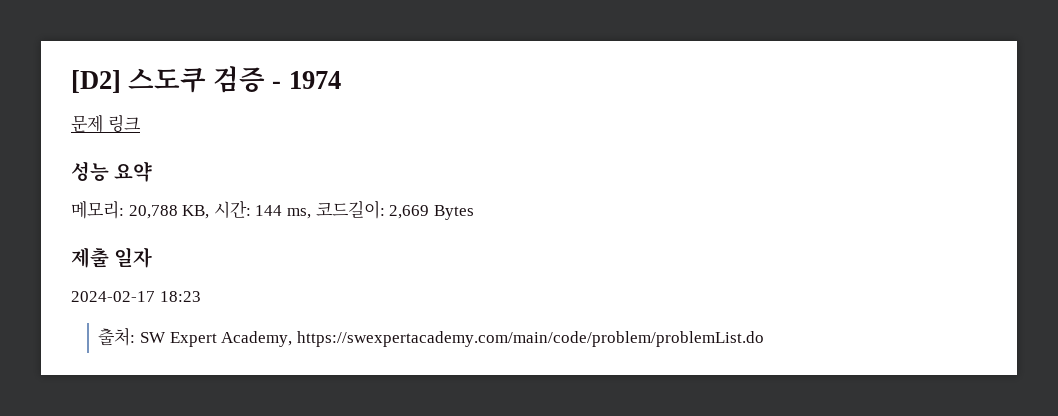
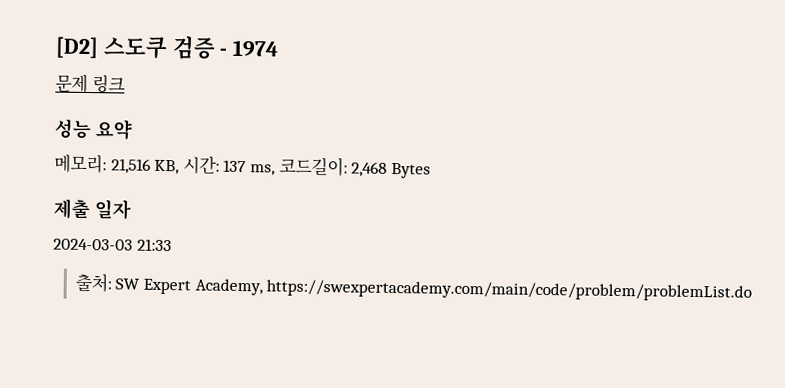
- 메모리: 20,788 KB, 시간: 144 ms, 코드길이: 2,669 Bytes
+ 메모리: 21,516 KB, 시간: 137 ms, 코드길이: 2,468 Bytes
- 2024-02-17 18:23
+ 2024-03-03 21:33

